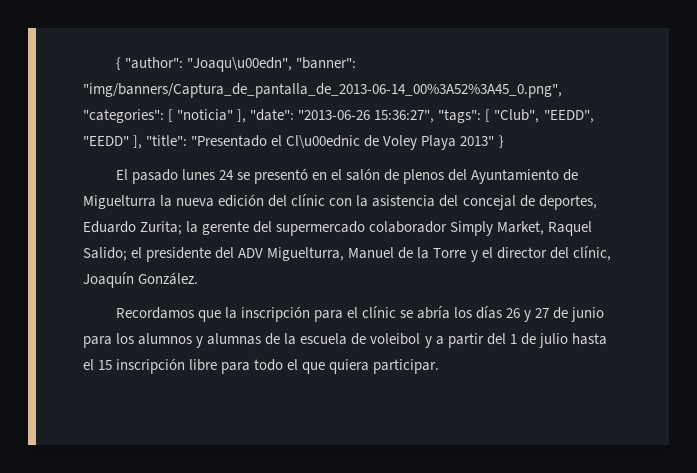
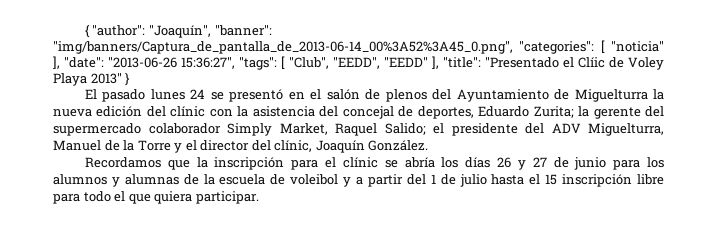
- { "author": "Joaqu\u00edn", "banner": "img/banners/Captura_de_pantalla_de_2013-06-14_00%3A52%3A45_0.png", "categories": [ "noticia" ], "date": "2013-06-26 15:36:27", "tags": [ "Club", "EEDD", "EEDD" ], "title": "Presentado el Cl\u00ednic de Voley Playa 2013" }
+ { "author": "Joaquín", "banner": "img/banners/Captura_de_pantalla_de_2013-06-14_00%3A52%3A45_0.png", "categories": [ "noticia" ], "date": "2013-06-26 15:36:27", "tags": [ "Club", "EEDD", "EEDD" ], "title": "Presentado el Clíic de Voley Playa 2013" }

